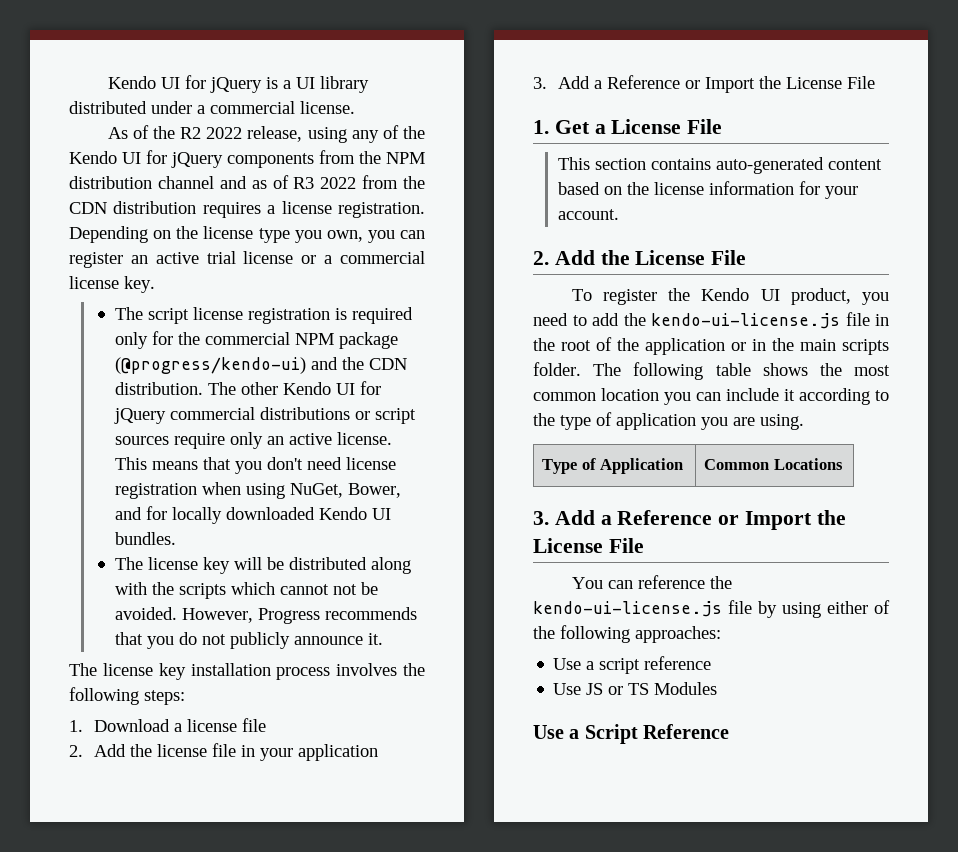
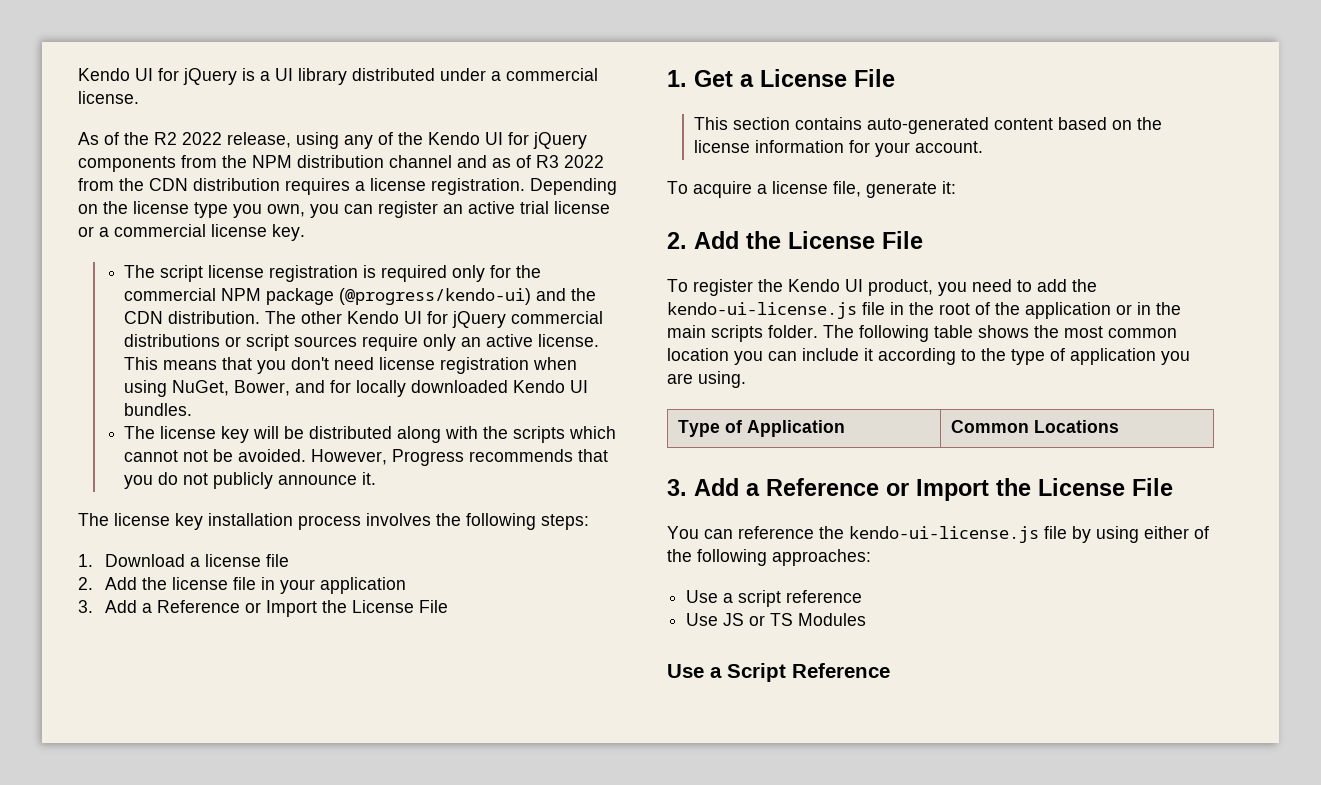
+ To acquire a license file, generate it:

